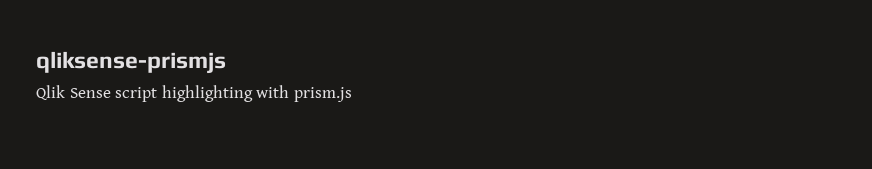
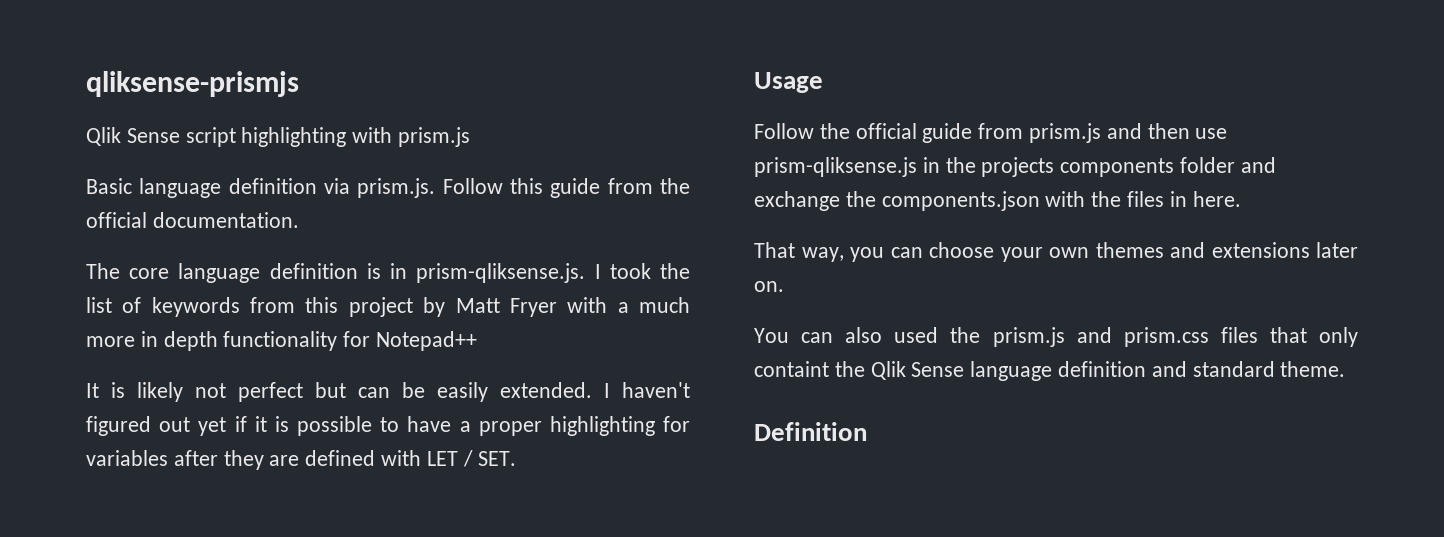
+ Basic language definition via prism.js. Follow this guide from the official documentation.
+ The core language definition is in prism-qliksense.js. I took the list of keywords from this project by Matt Fryer with a much more in depth functionality for Notepad++
+ It is likely not perfect but can be easily extended. I haven't figured out yet if it is possible to have a proper highlighting for variables after they are defined with LET / SET.
+ Usage
+ Follow the official guide from prism.js and then use prism-qliksense.js in the projects components folder and exchange the components.json with the files in here.
+ That way, you can choose your own themes and extensions later on.
+ You can also used the prism.js and prism.css files that only containt the Qlik Sense language definition and standard theme.
+ Definition

